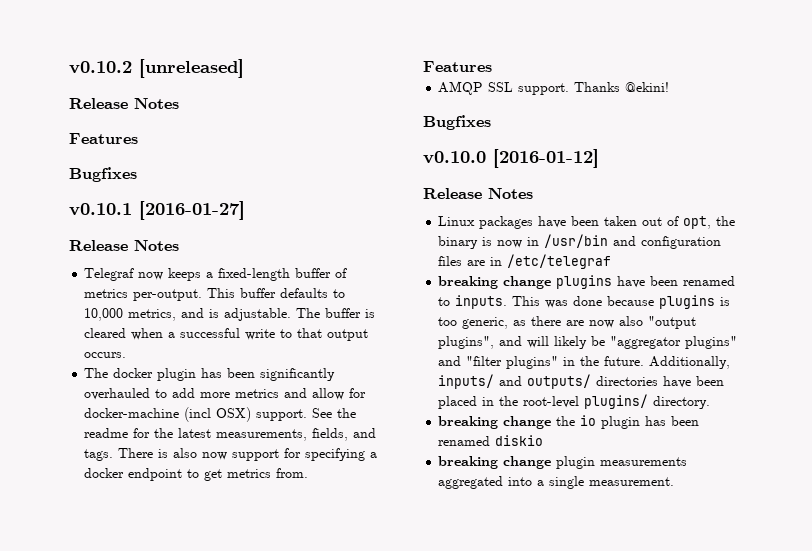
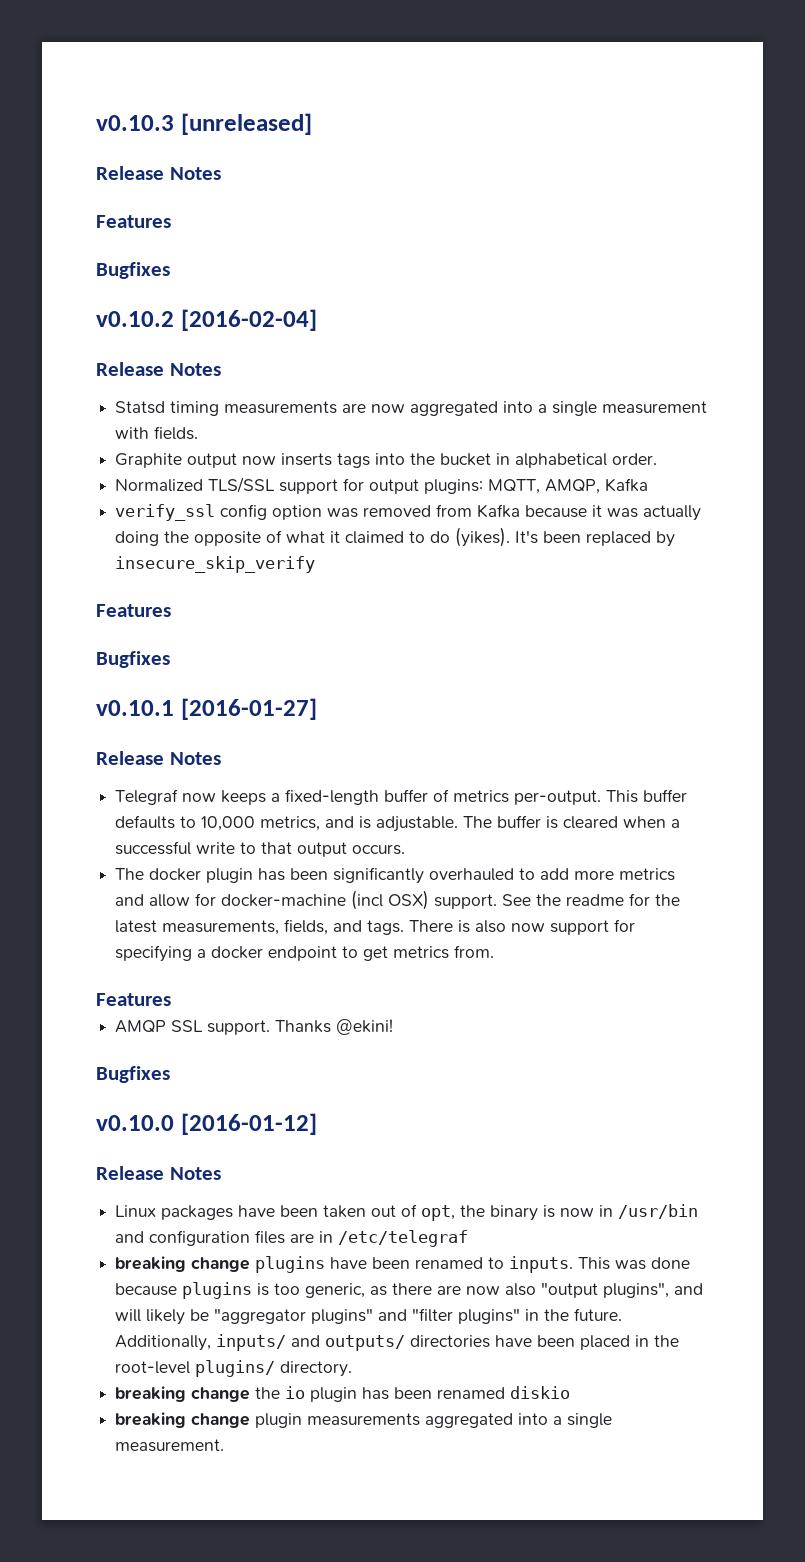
- v0.10.2 [unreleased]
+ v0.10.3 [unreleased]
+ v0.10.2 [2016-02-04]
+ Release Notes
+ Statsd timing measurements are now aggregated into a single measurement with fields.
+ Graphite output now inserts tags into the bucket in alphabetical order.
+ Normalized TLS/SSL support for output plugins: MQTT, AMQP, Kafka
+ verify_ssl config option was removed from Kafka because it was actually doing the opposite of what it claimed to do (yikes). It's been replaced by insecure_skip_verify
+ Features
+ Bugfixes

